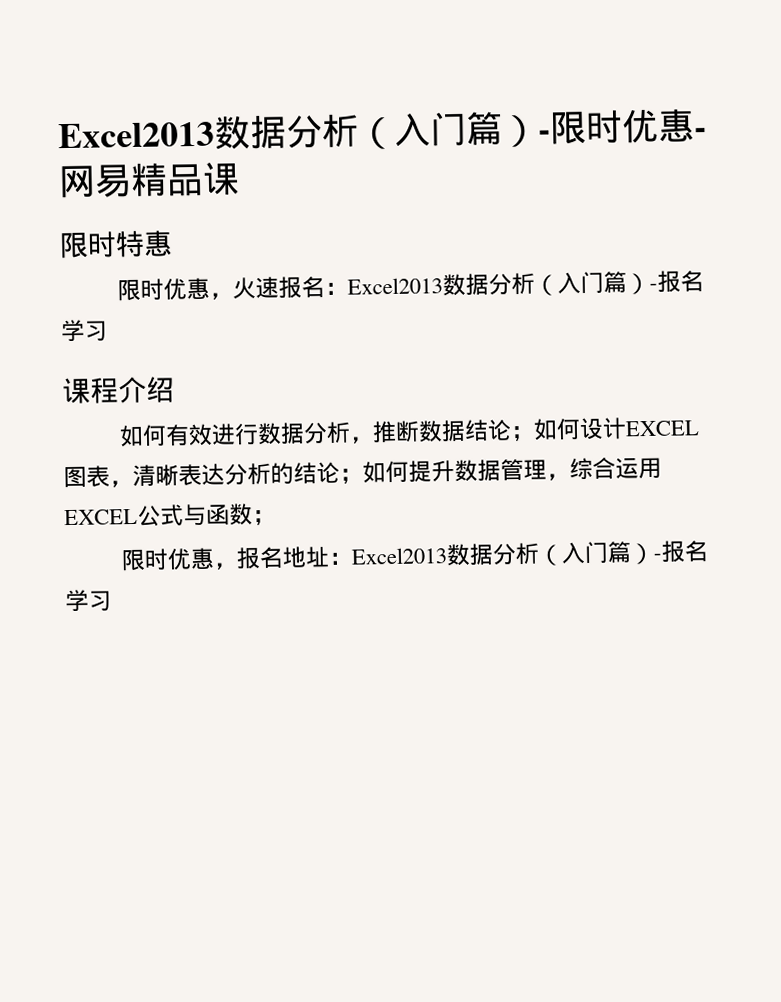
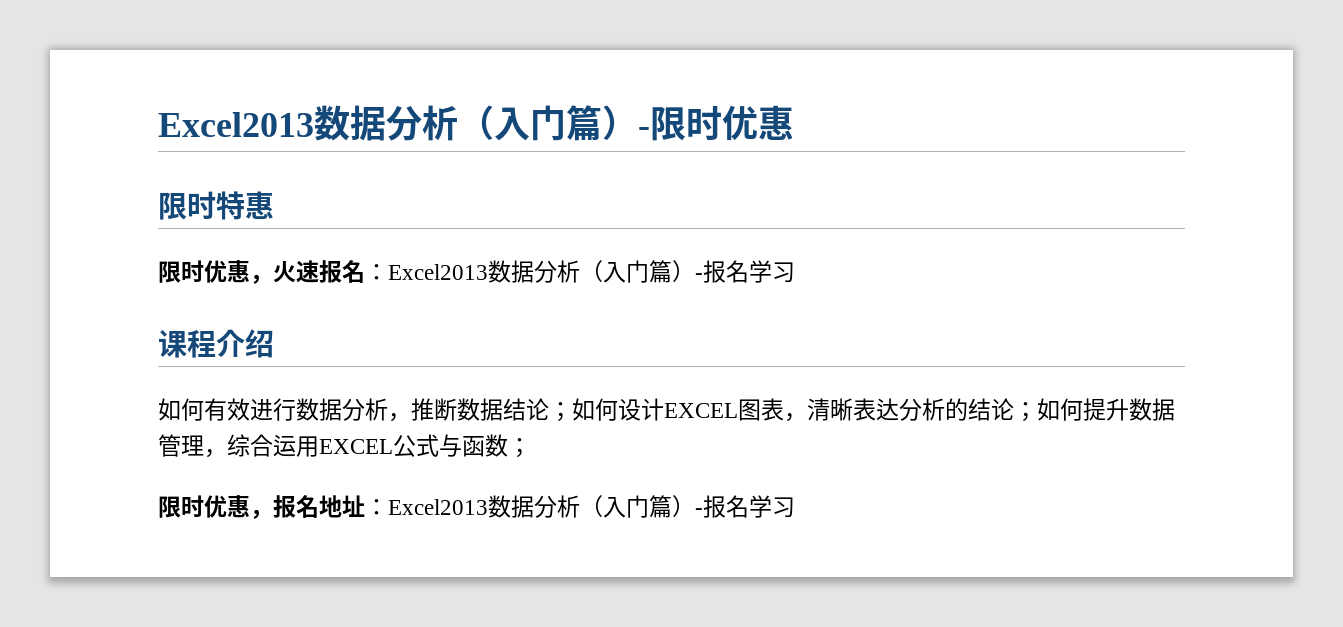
- Excel2013数据分析（入门篇）-限时优惠-网易精品课
+ Excel2013数据分析（入门篇）-限时优惠

